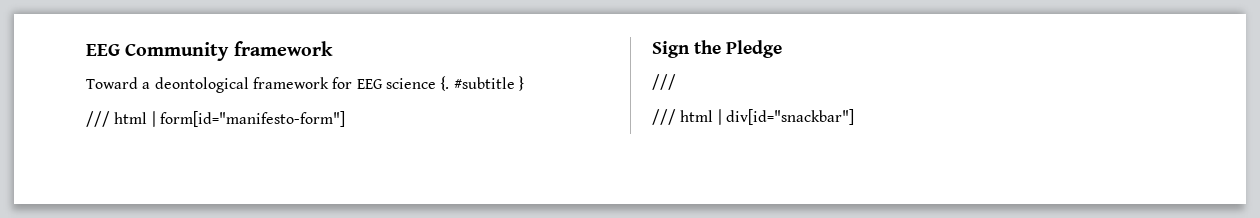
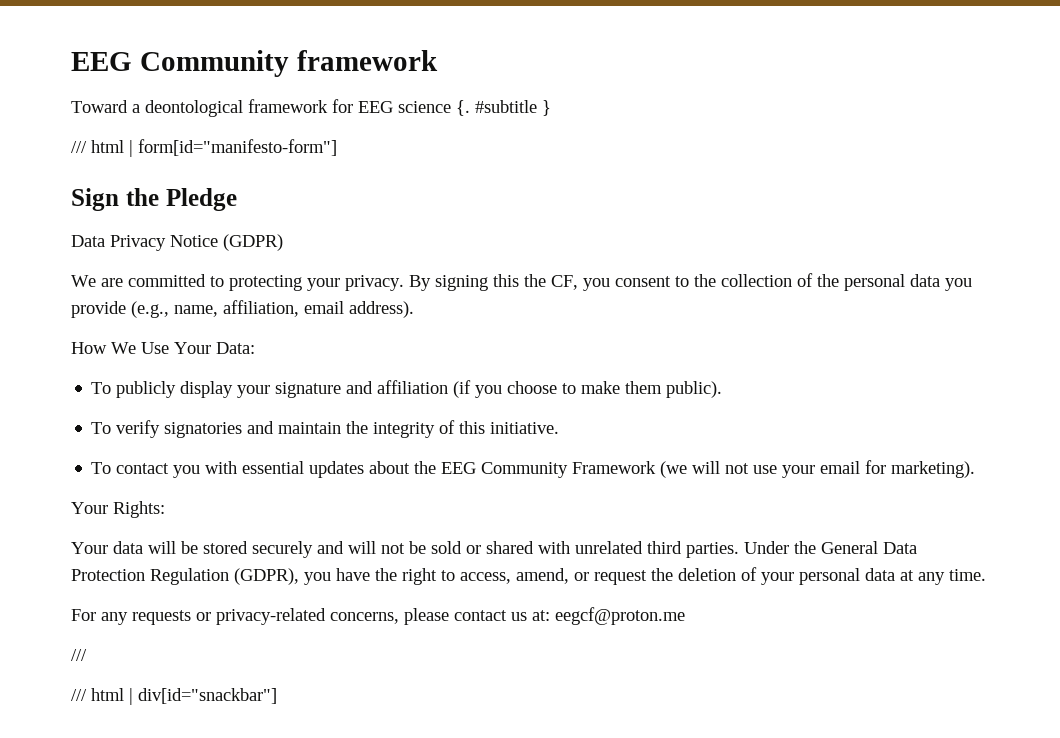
+ Data Privacy Notice (GDPR)
+ We are committed to protecting your privacy. By signing this the CF, you consent to the collection of the personal data you provide (e.g., name, affiliation, email address).
+ How We Use Your Data:
+ To publicly display your signature and affiliation (if you choose to make them public).
+ To verify signatories and maintain the integrity of this initiative.
+ To contact you with essential updates about the EEG Community Framework (we will not use your email for marketing).
+ Your Rights:
+ Your data will be stored securely and will not be sold or shared with unrelated third parties. Under the General Data Protection Regulation (GDPR), you have the right to access, amend, or request the deletion of your personal data at any time.
+ For any requests or privacy-related concerns, please contact us at: eegcf@proton.me

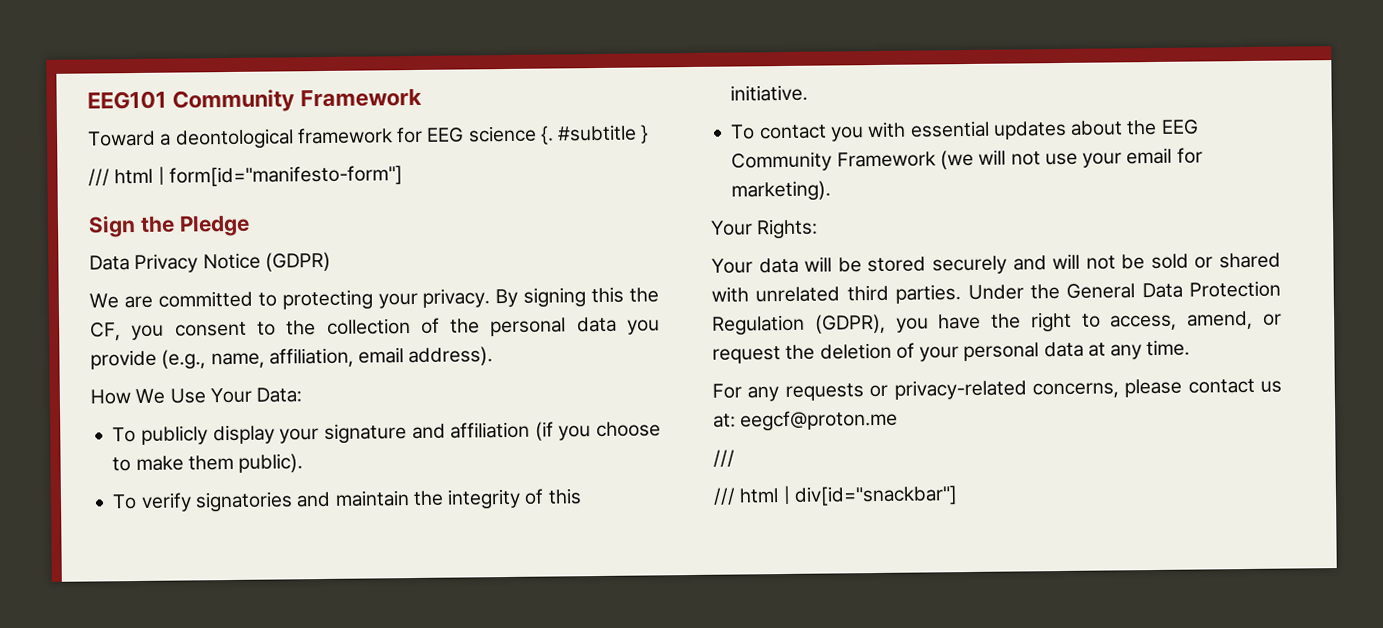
- EEG Community framework
+ EEG101 Community Framework

